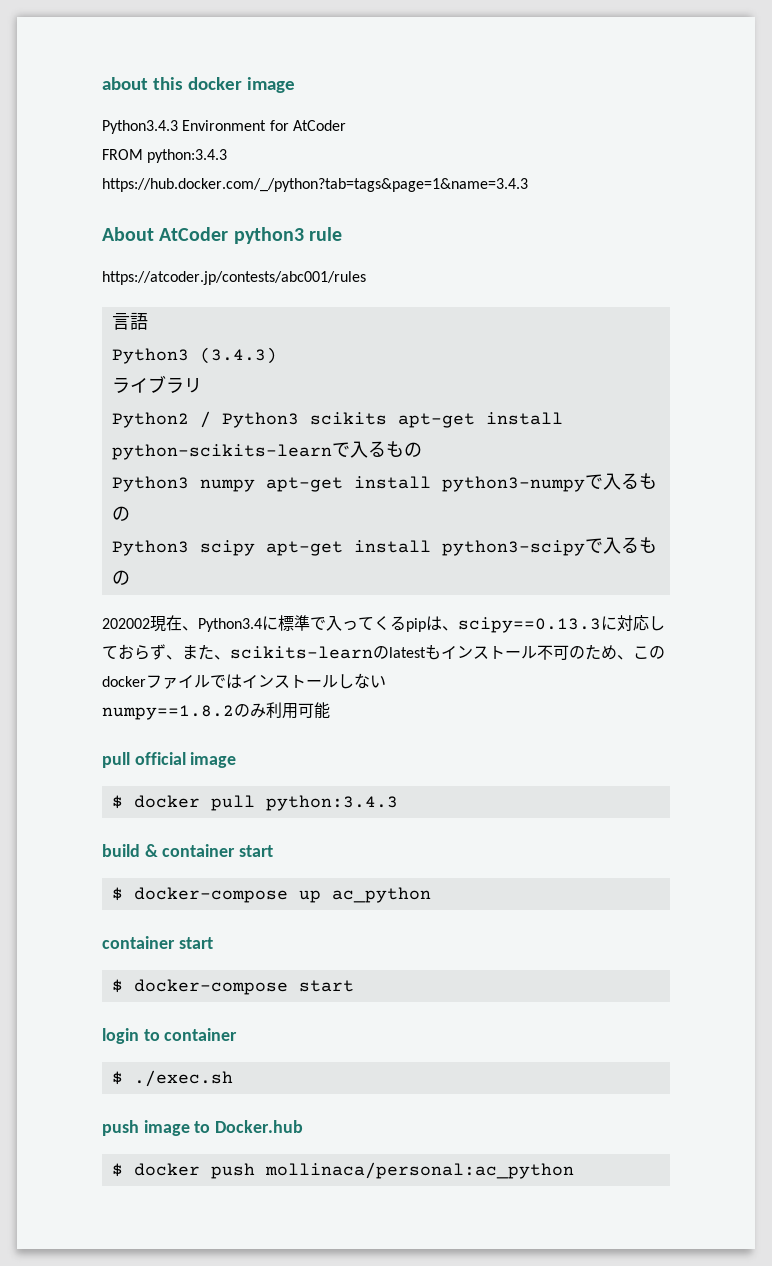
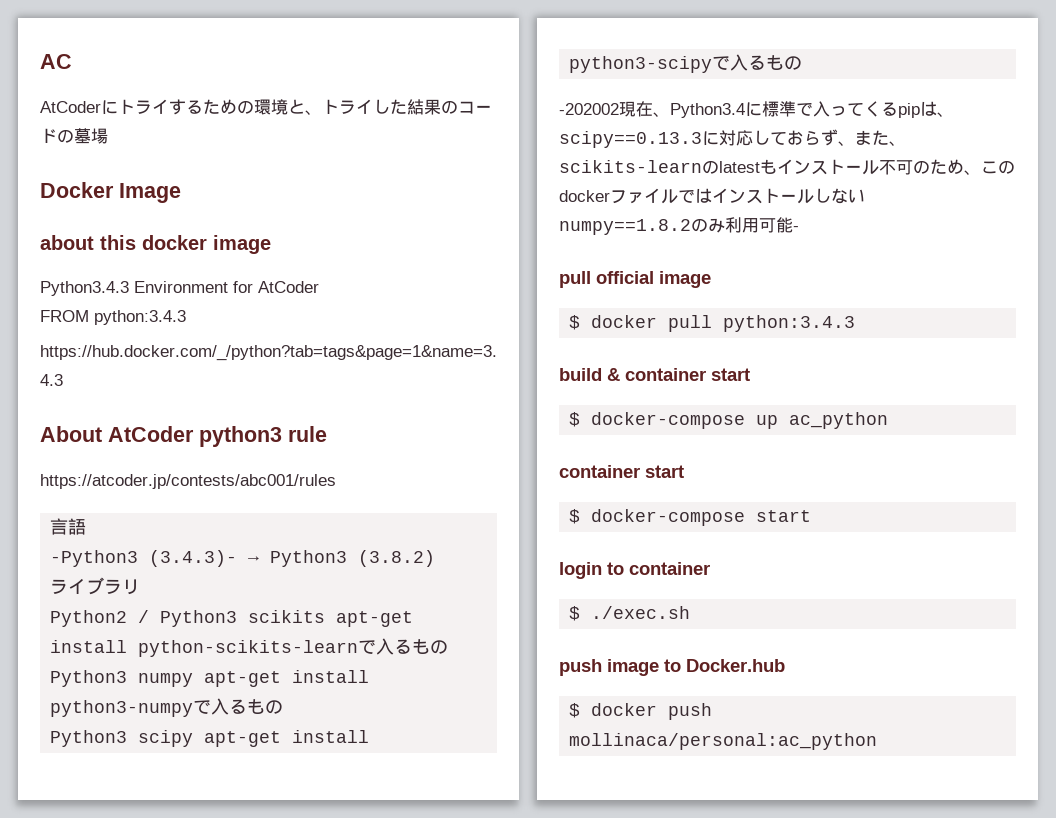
+ AC
+ AtCoderにトライするための環境と、トライした結果のコードの墓場
+ Docker Image
- Python3 (3.4.3)
+ -Python3 (3.4.3)- → Python3 (3.8.2)
- 202002現在、Python3.4に標準で入ってくるpipは、scipy==0.13.3に対応しておらず、また、scikits-learnのlatestもインストール不可のため、このdockerファイルではインストールしない
+ -202002現在、Python3.4に標準で入ってくるpipは、scipy==0.13.3に対応しておらず、また、scikits-learnのlatestもインストール不可のため、このdockerファイルではインストールしない
- numpy==1.8.2のみ利用可能
+ numpy==1.8.2のみ利用可能-

